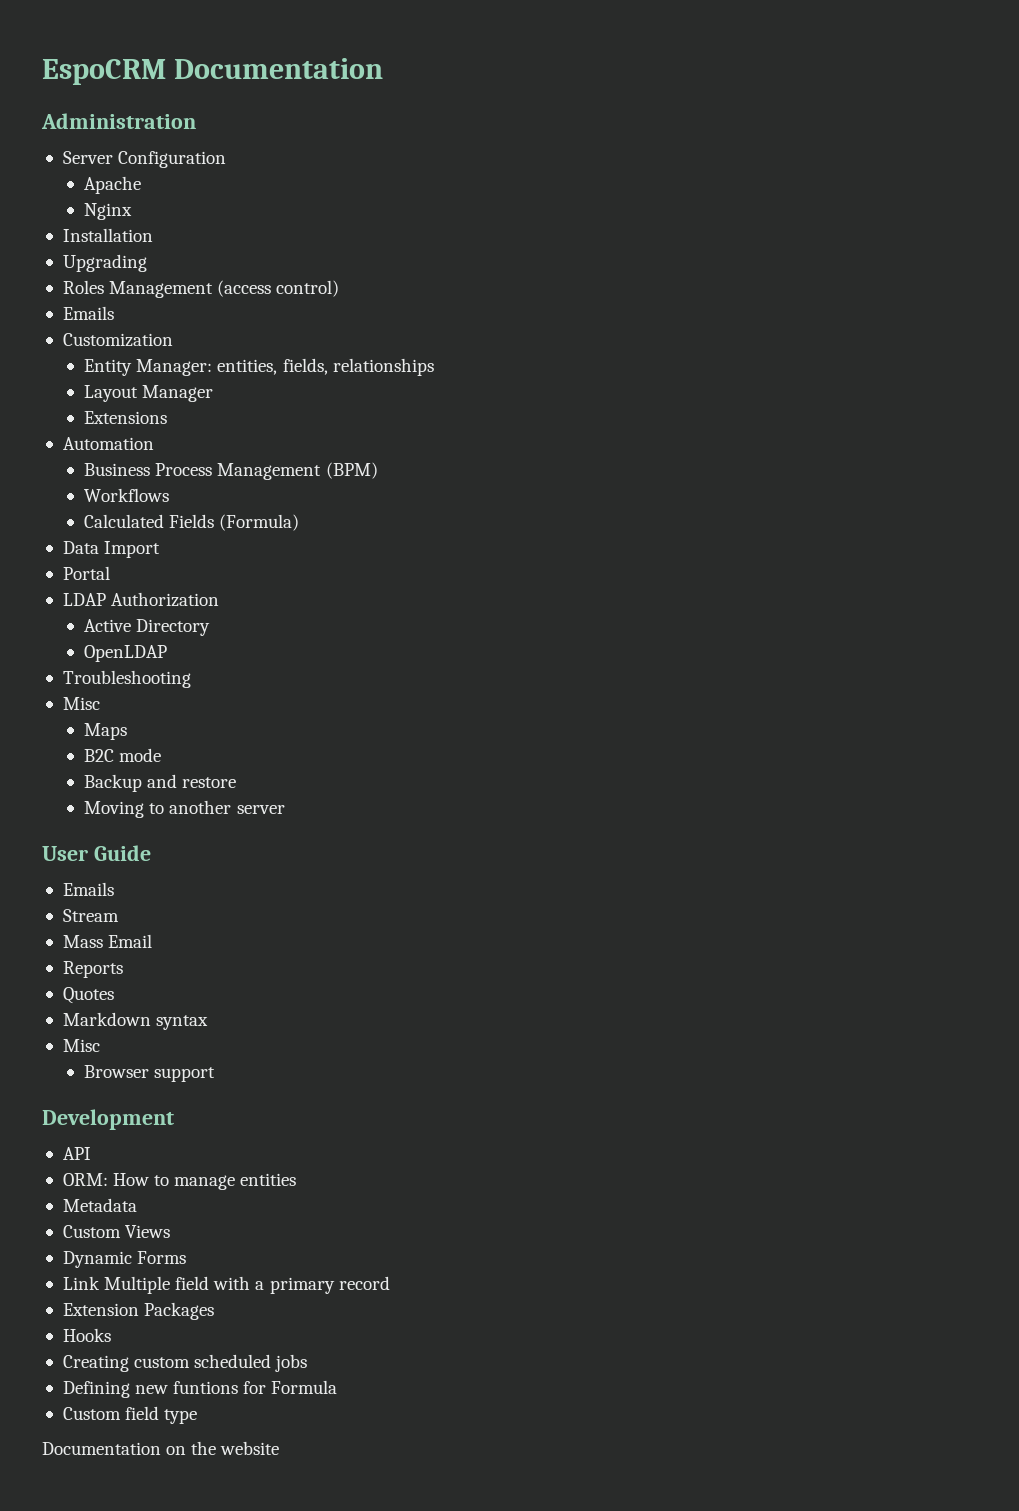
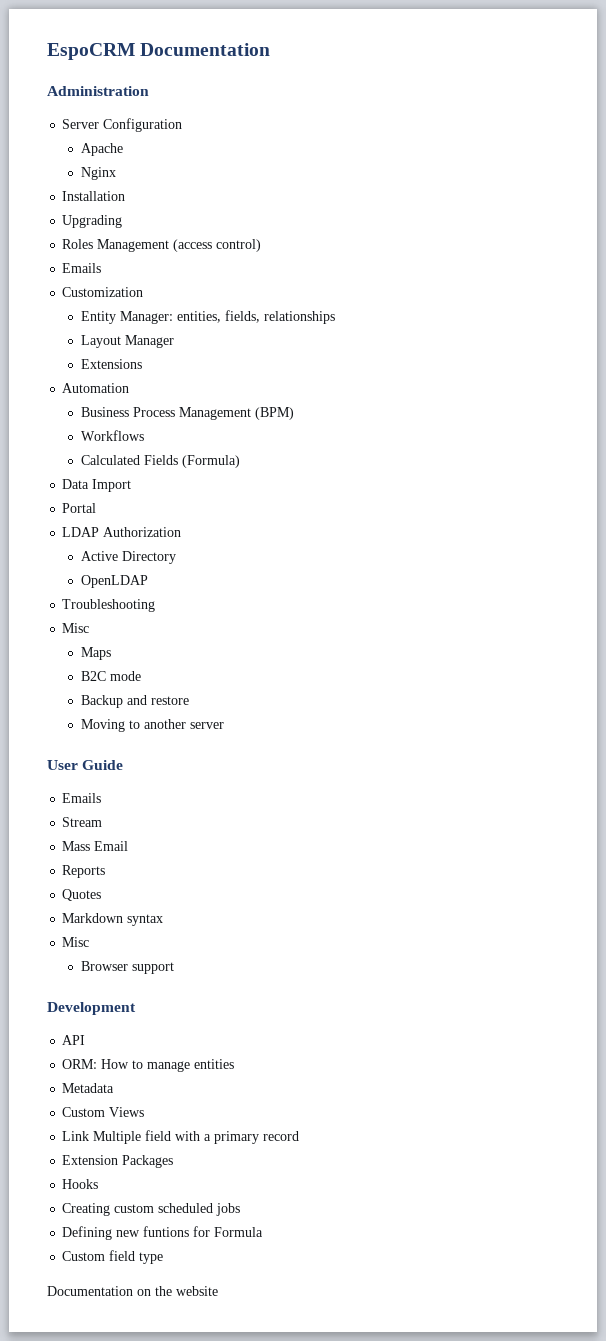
- Dynamic Forms

